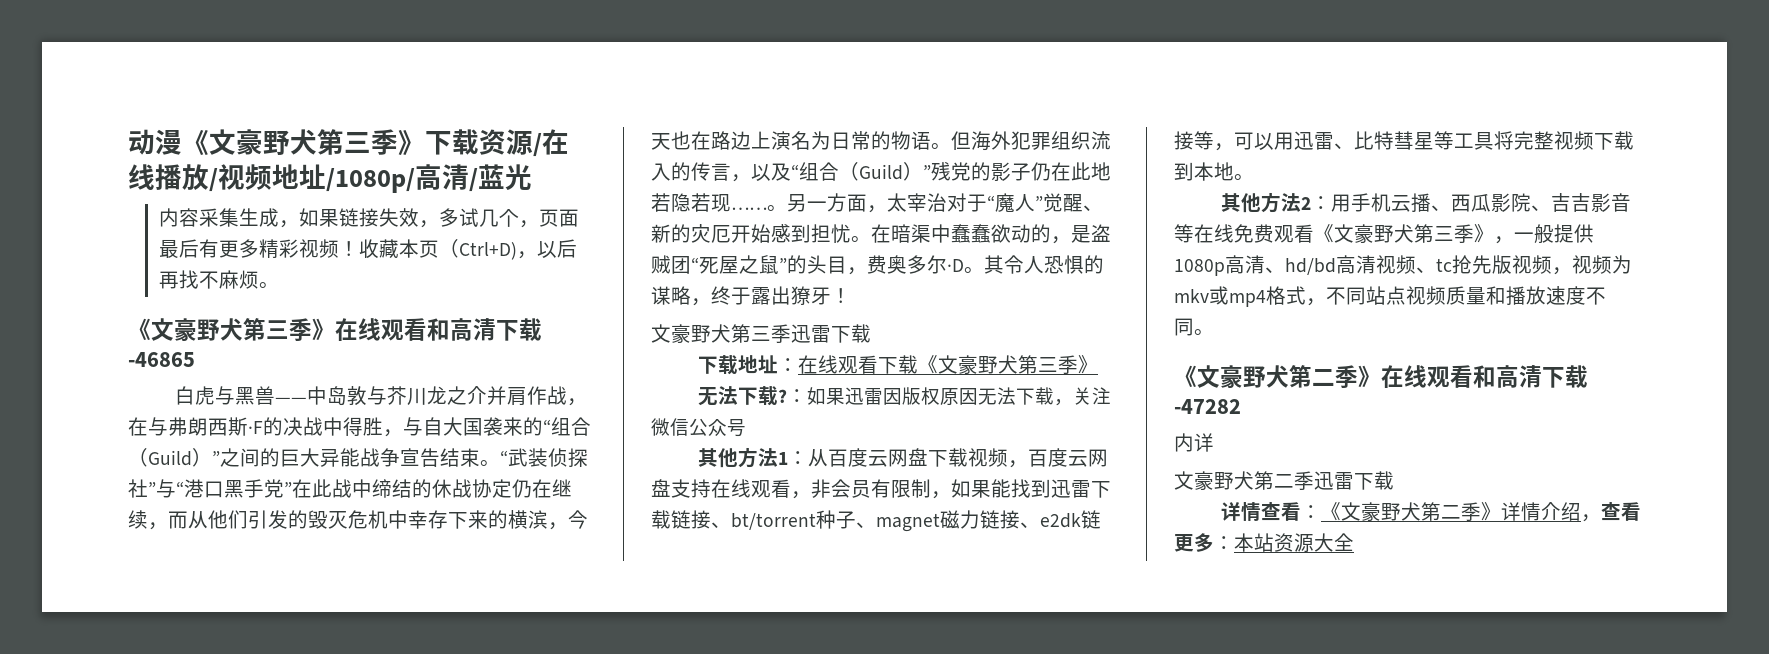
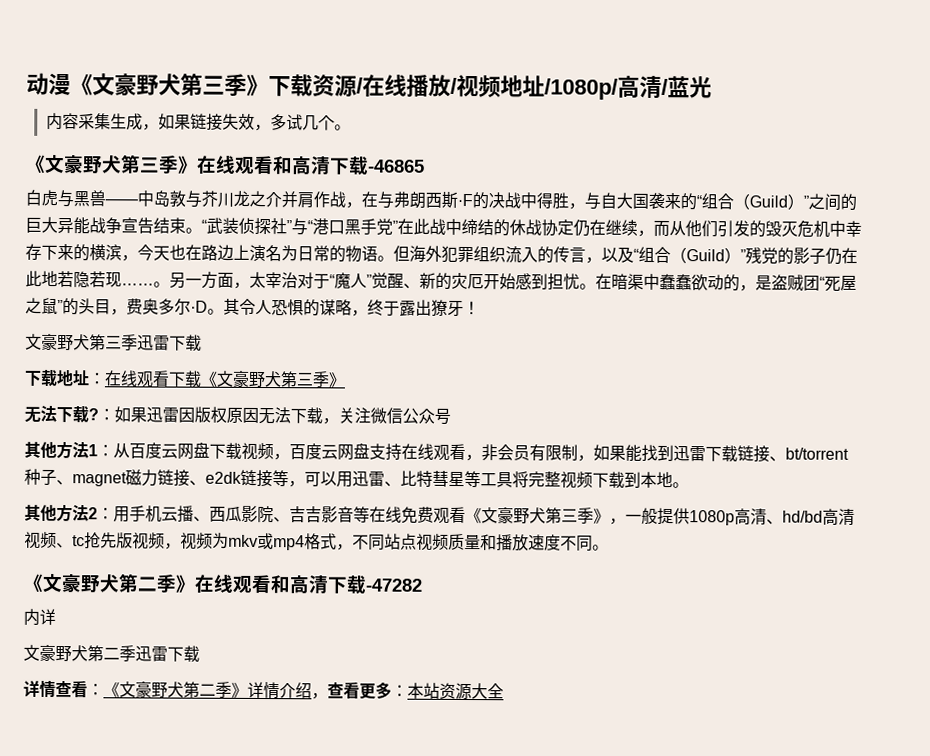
- 内容采集生成，如果链接失效，多试几个，页面最后有更多精彩视频！收藏本页（Ctrl+D)，以后再找不麻烦。
+ 内容采集生成，如果链接失效，多试几个。

